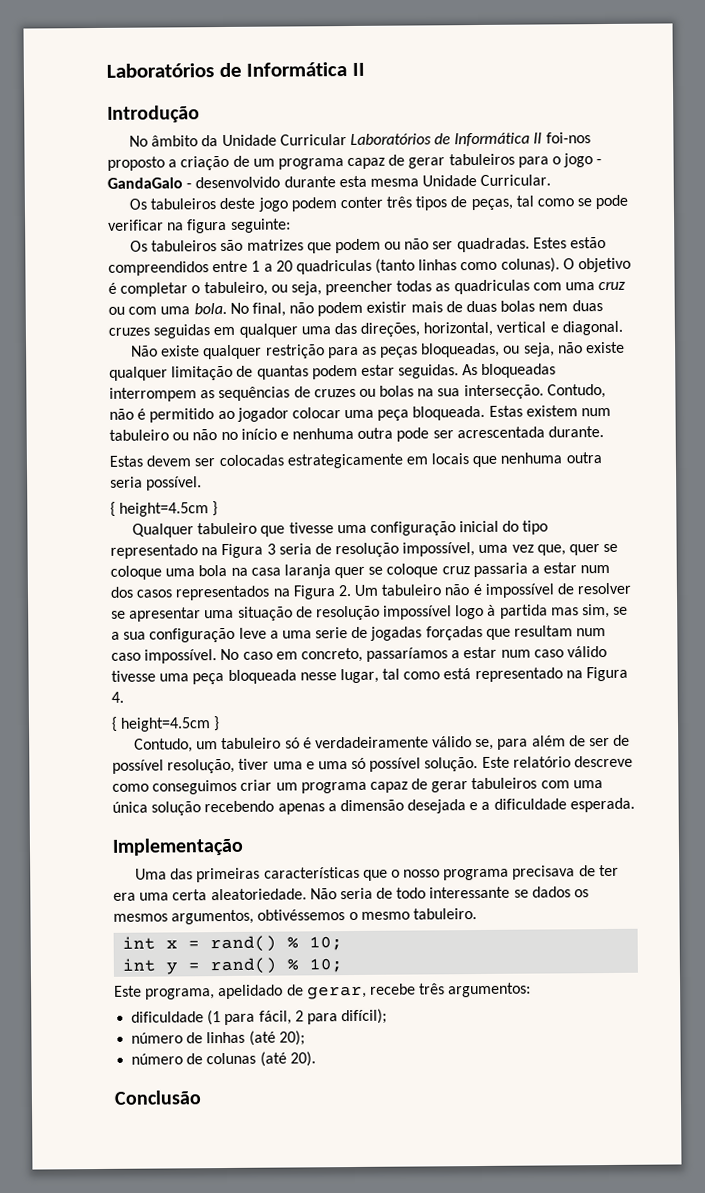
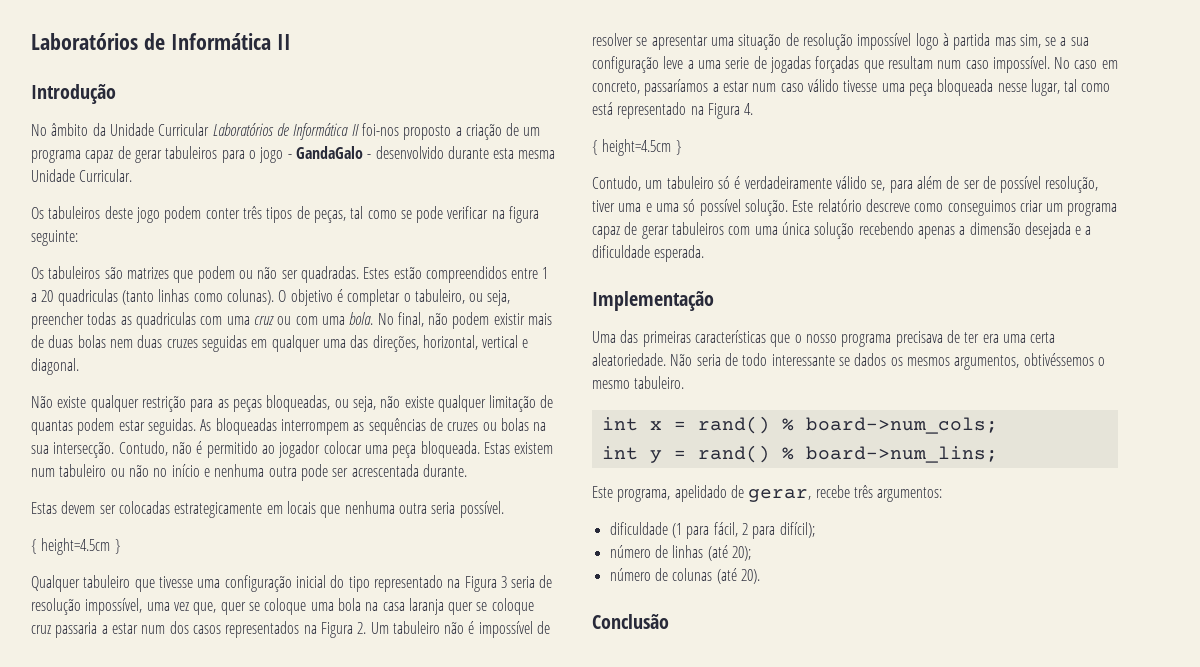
- int x = rand() % 10;
+ int x = rand() % board->num_cols;
- int y = rand() % 10;
+ int y = rand() % board->num_lins;

